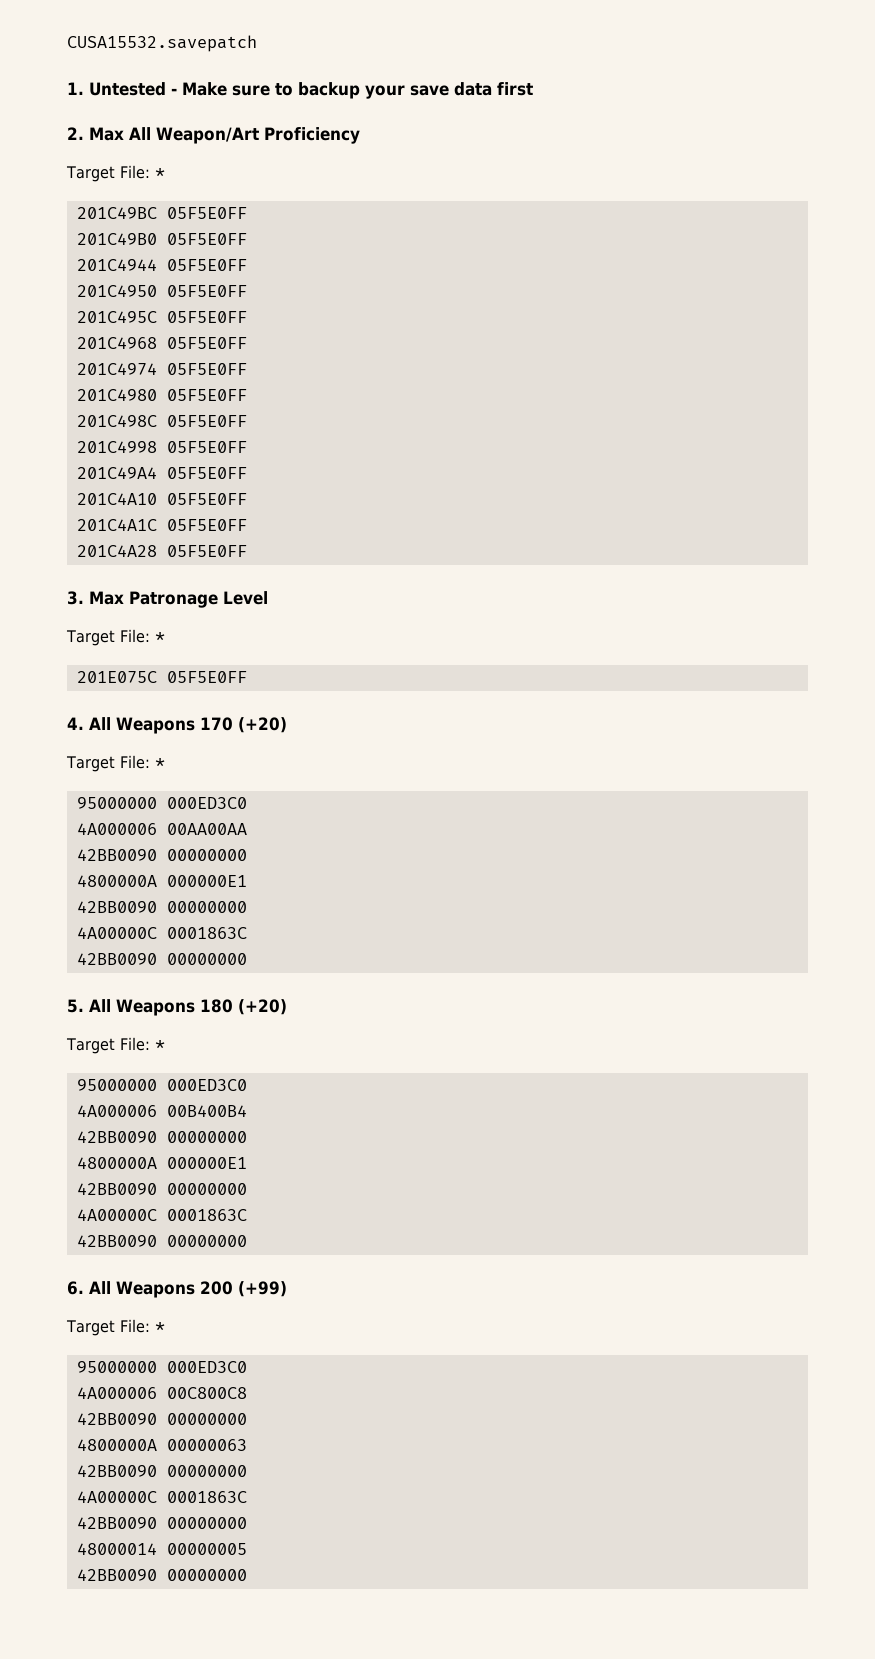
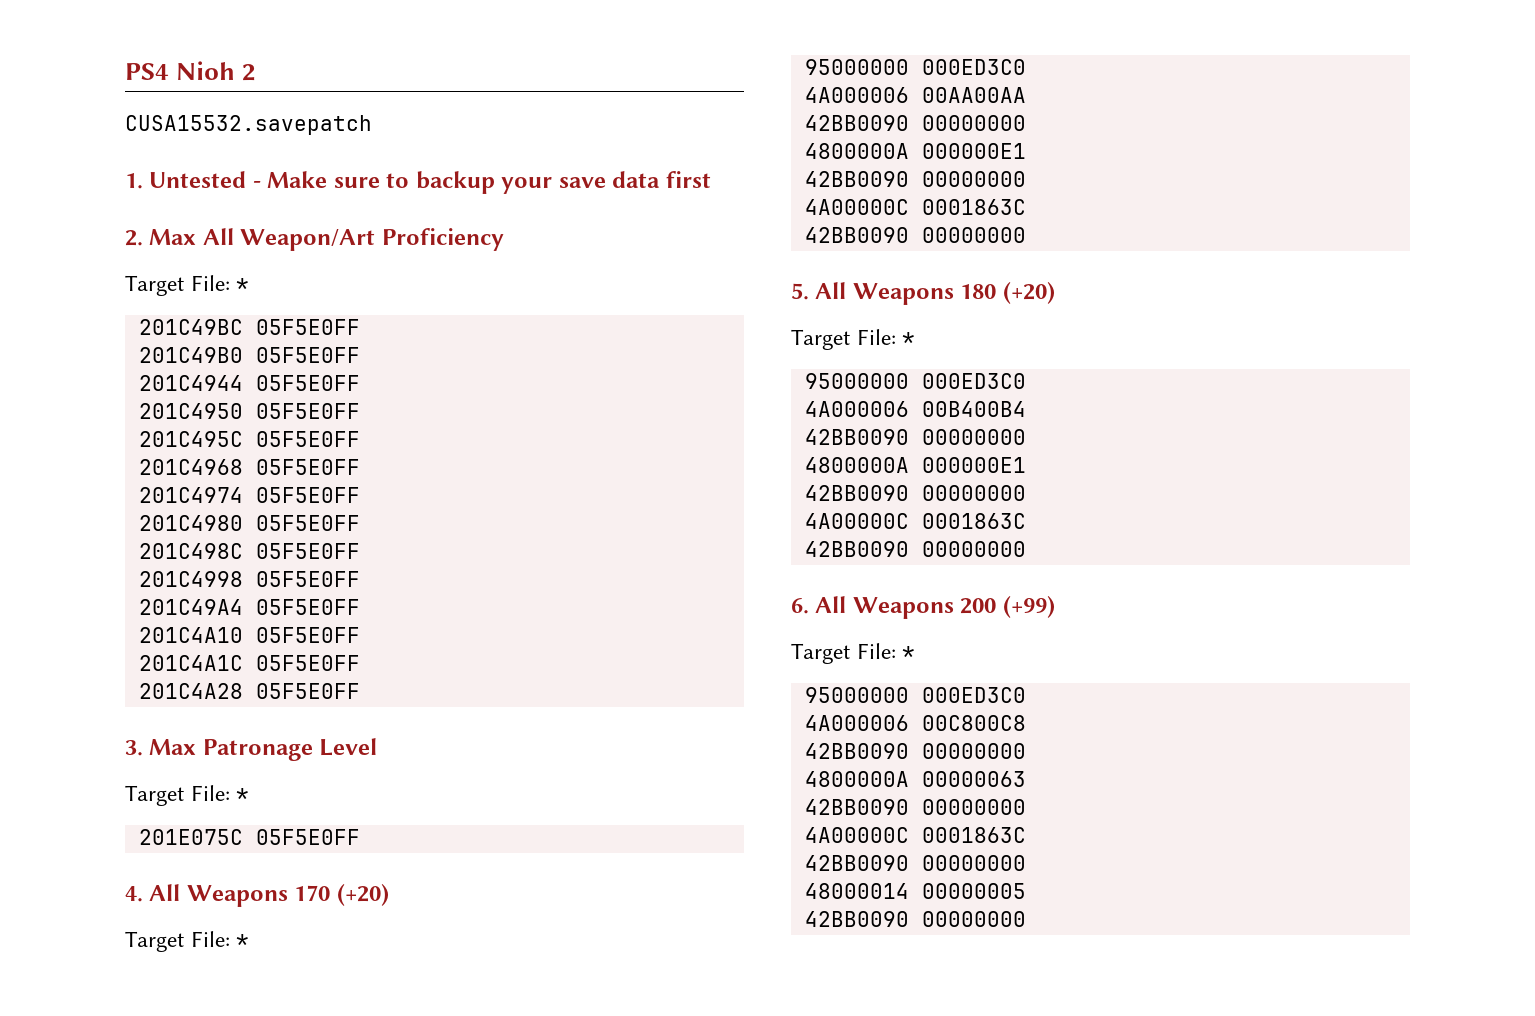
+ PS4 Nioh 2

